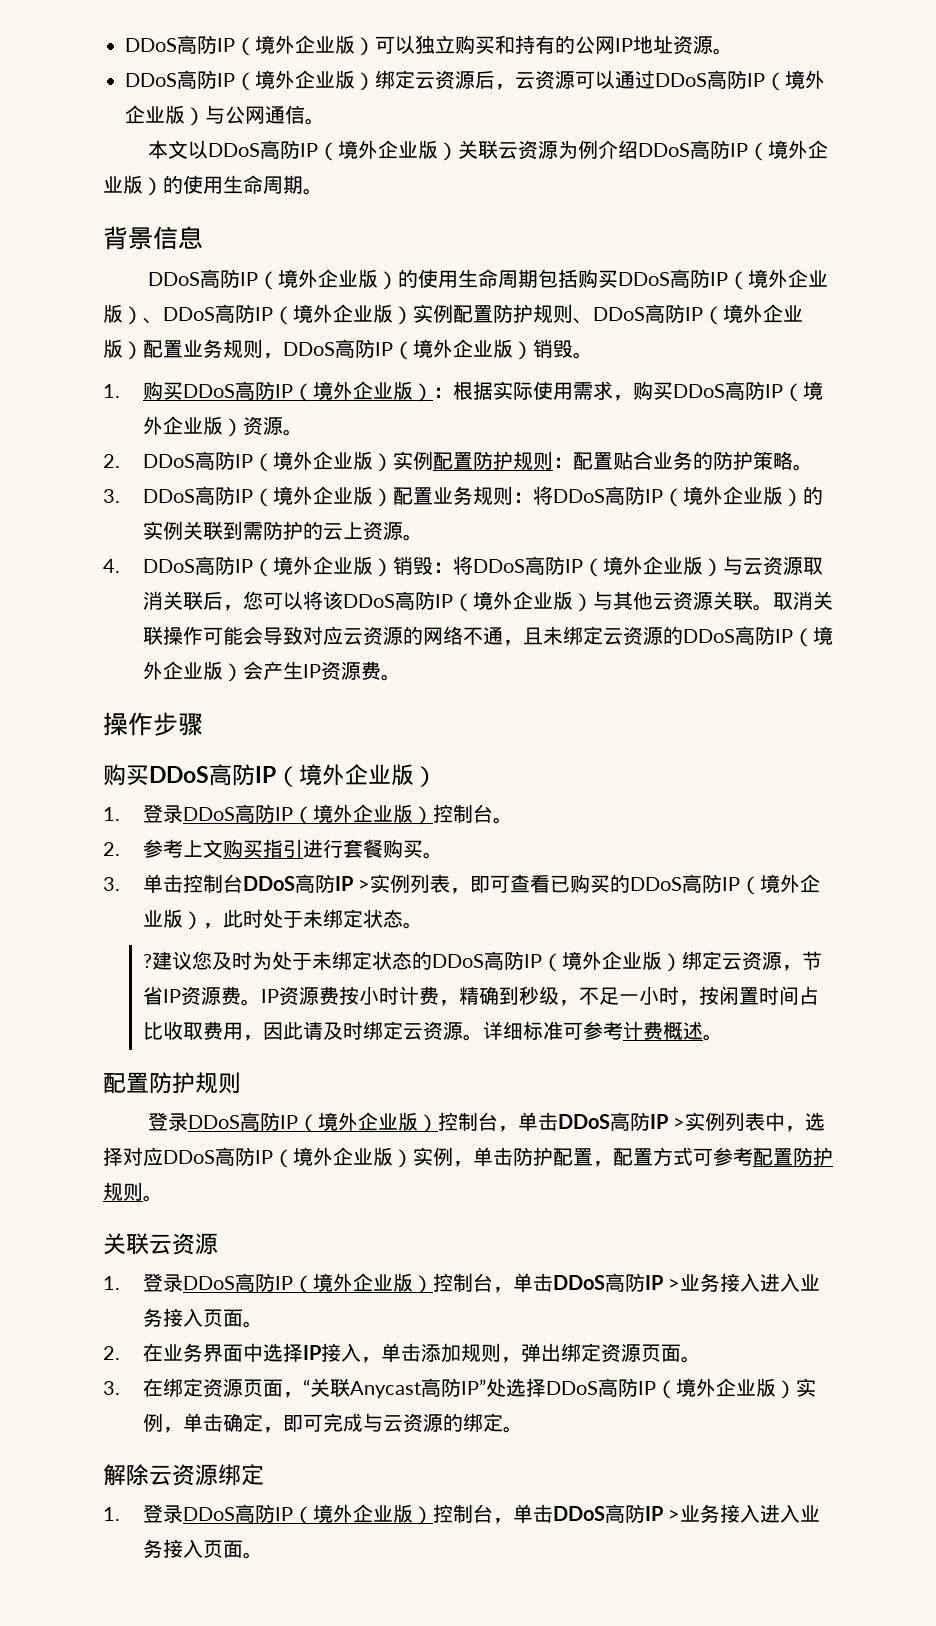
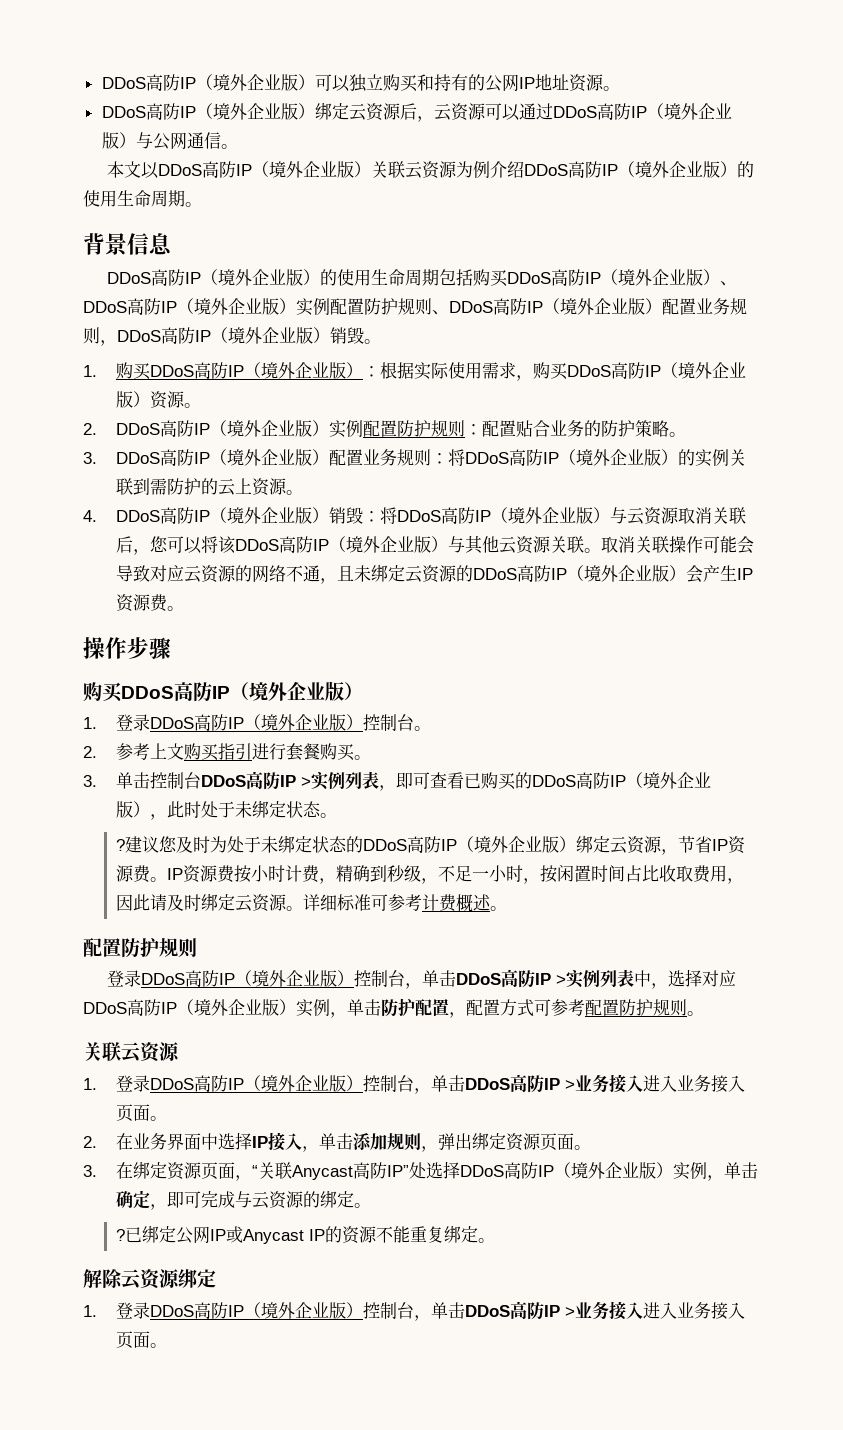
+ ?已绑定公网IP或Anycast IP的资源不能重复绑定。

